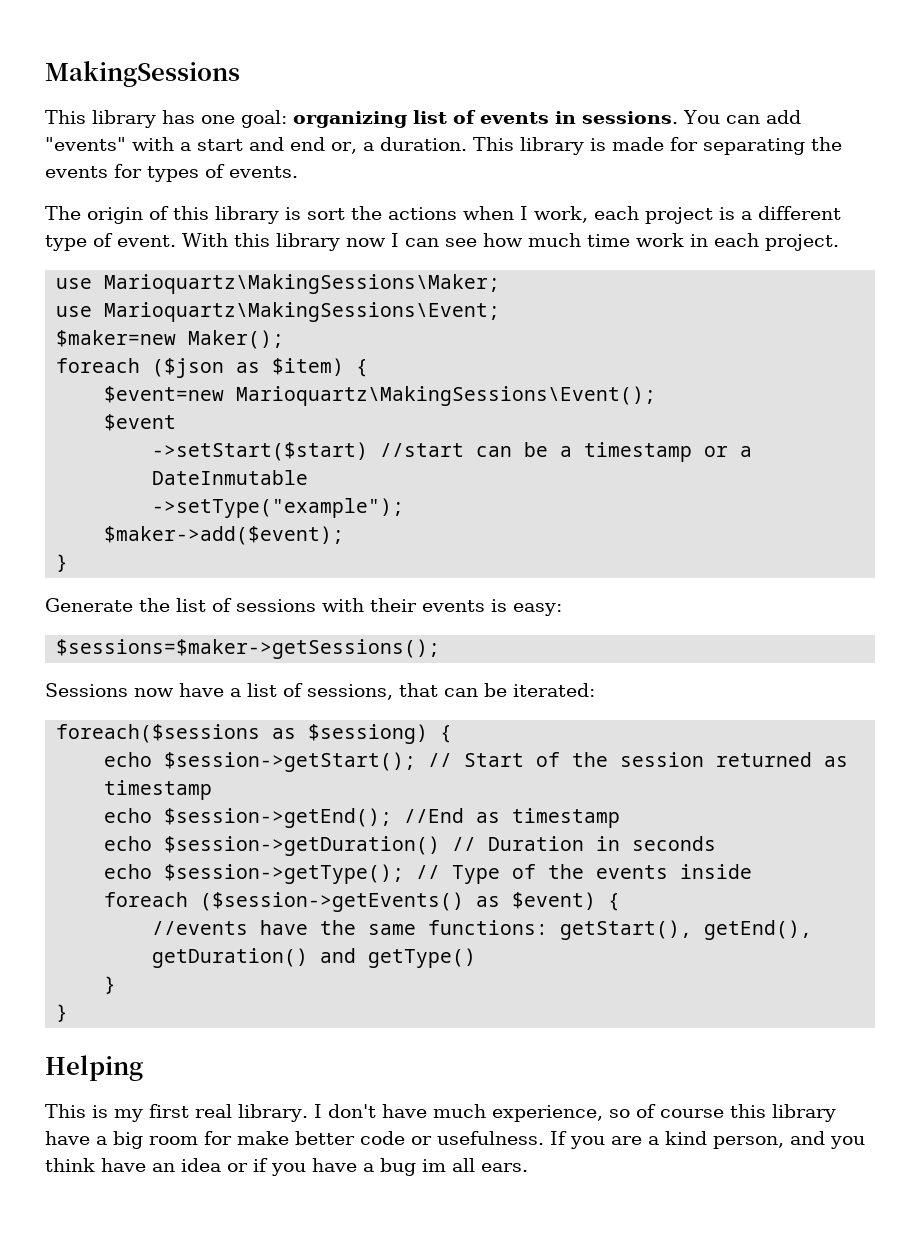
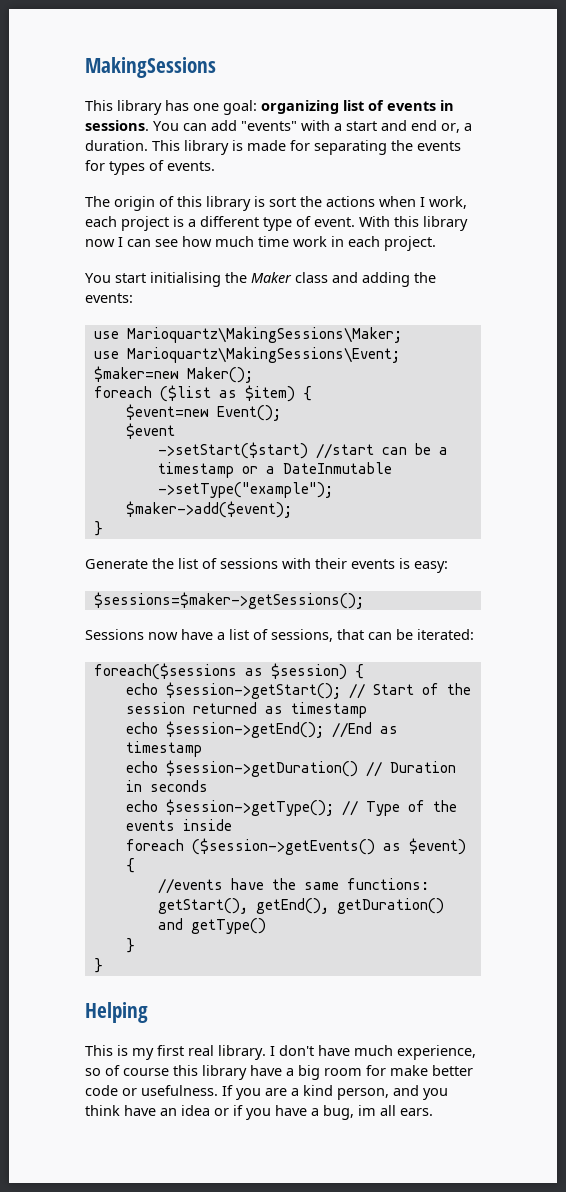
+ You start initialising the Maker class and adding the events:
- foreach ($json as $item) {
+ foreach ($list as $item) {
- $event=new Marioquartz\MakingSessions\Event();
+ $event=new Event();
- foreach($sessions as $sessiong) {
+ foreach($sessions as $session) {
- If you are a kind person, and you think have an idea or if you have a bug im all ears.
+ If you are a kind person, and you think have an idea or if you have a bug, im all ears.

